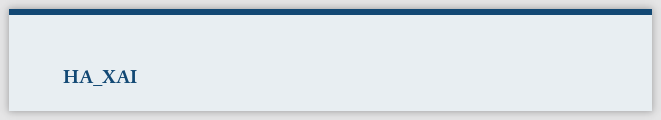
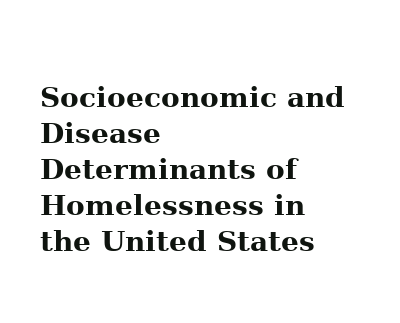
- HA_XAI
+ Socioeconomic and Disease Determinants of Homelessness in the United States

